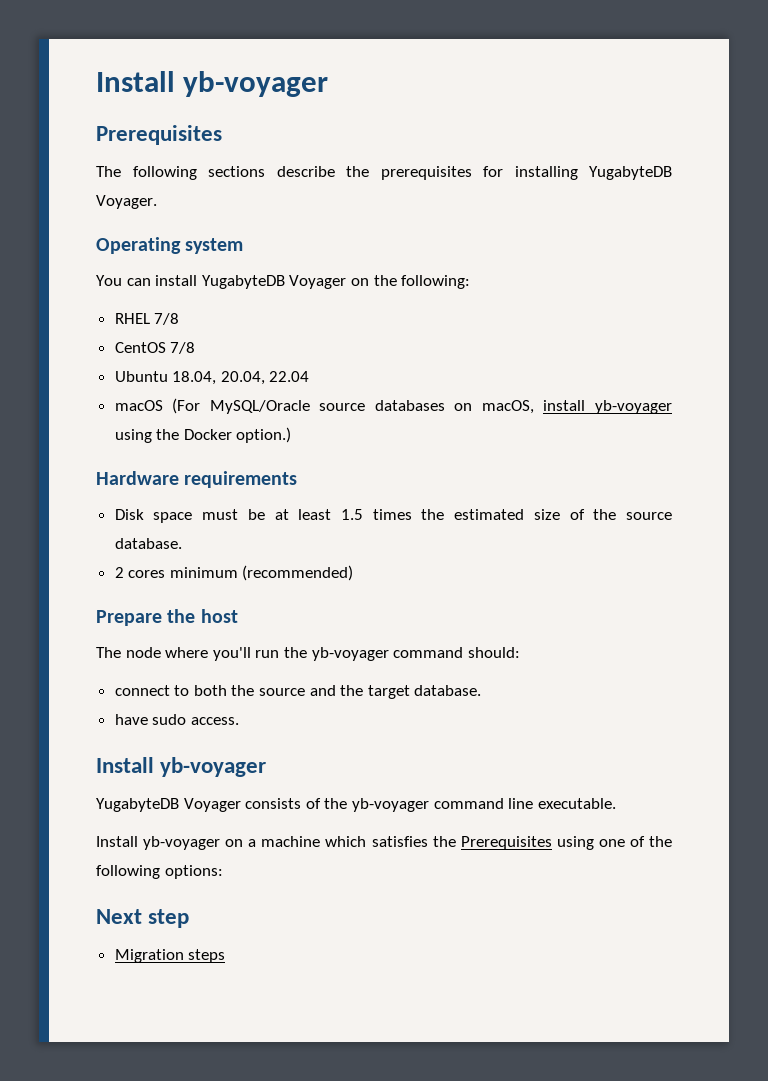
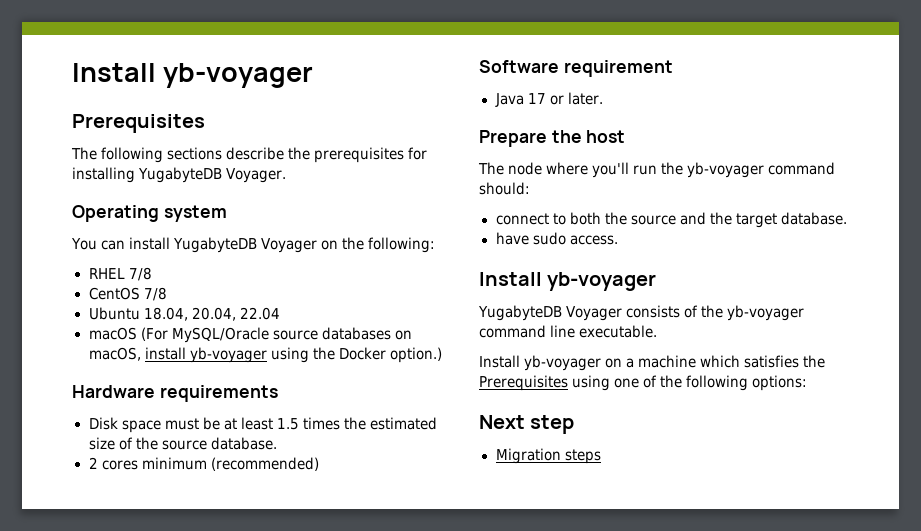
+ Software requirement
+ Java 17 or later.

